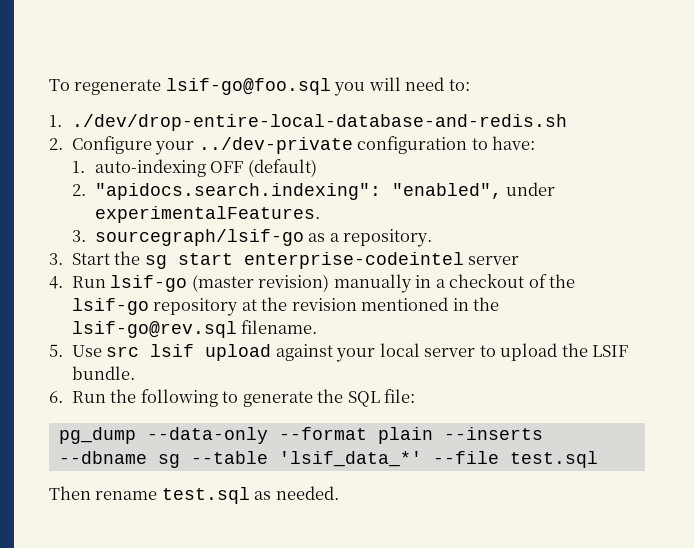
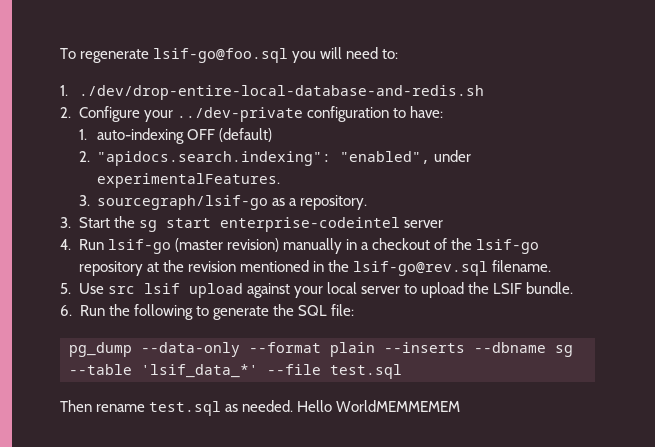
+ Hello WorldMEMMEMEM

